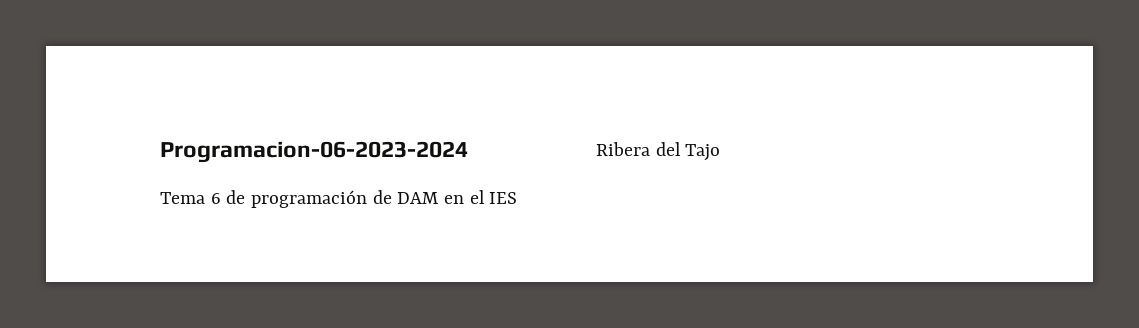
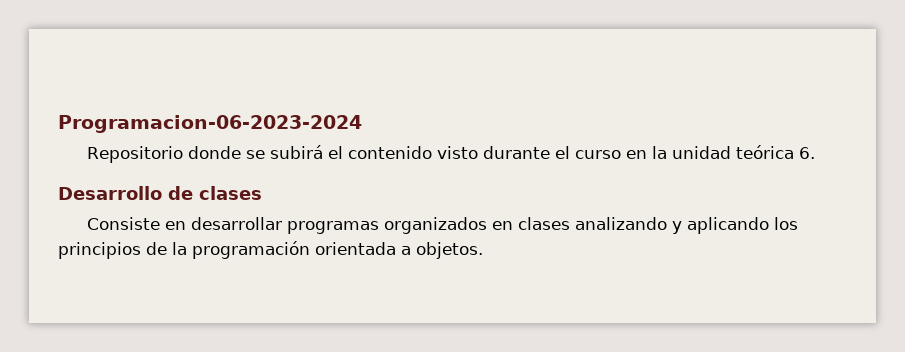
- Tema 6 de programación de DAM en el IES Ribera del Tajo
+ Repositorio donde se subirá el contenido visto durante el curso en la unidad teórica 6.
+ Desarrollo de clases
+ Consiste en desarrollar programas organizados en clases analizando y aplicando los principios de la programación orientada a objetos.

